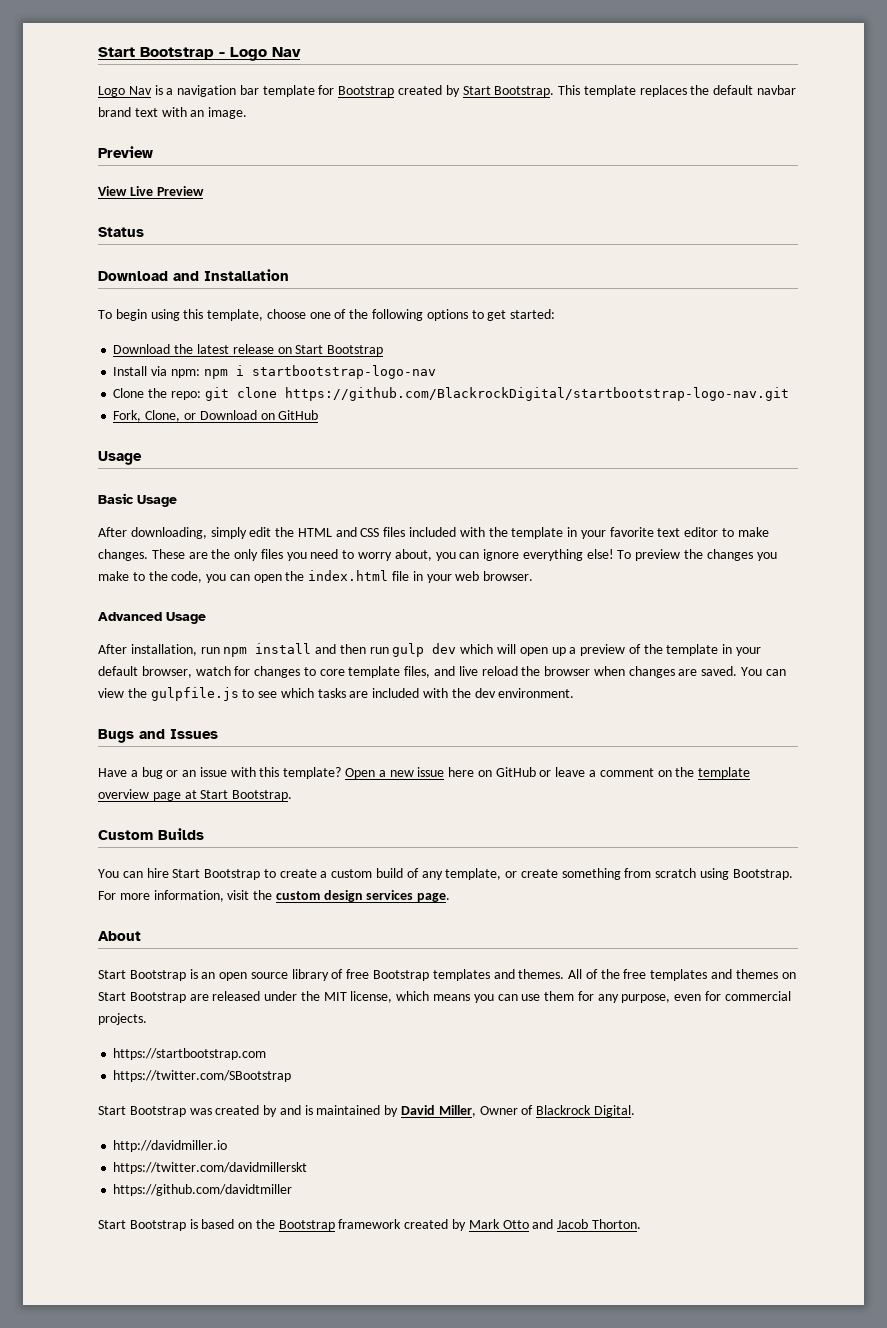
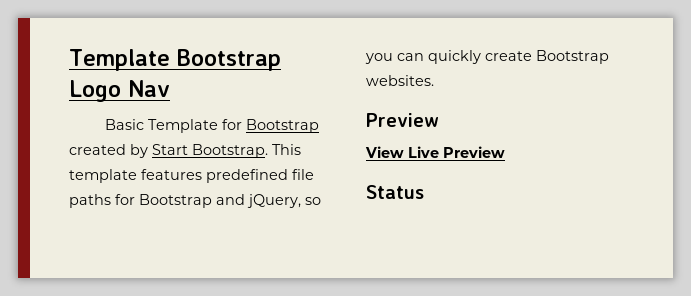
- Start Bootstrap - Logo Nav
+ Template Bootstrap Logo Nav
- Logo Nav is a navigation bar template for Bootstrap created by Start Bootstrap.
+ Basic Template for Bootstrap created by Start Bootstrap.
- This template replaces the default navbar brand text with an image.
+ This template features predefined file paths for Bootstrap and jQuery, so you can quickly create Bootstrap websites.
- Download and Installation
- To begin using this template, choose one of the following options to get started:
- Download the latest release on Start Bootstrap
- Install via npm: npm i startbootstrap-logo-nav
- Clone the repo: git clone https://github.com/BlackrockDigital/startbootstrap-logo-nav.git
- Fork, Clone, or Download on GitHub
- Usage
- Basic Usage
- After downloading, simply edit the HTML and CSS files included with the template in your favorite text editor to make changes. These are the only files you need to worry about, you can ignore everything else! To preview the changes you make to the code, you can open the index.html file in your web browser.
- Advanced Usage
- After installation, run npm install and then run gulp dev which will open up a preview of the template in your default browser, watch for changes to core template files, and live reload the browser when changes are saved. You can view the gulpfile.js to see which tasks are included with the dev environment.
- Bugs and Issues
- Have a bug or an issue with this template? Open a new issue here on GitHub or leave a comment on the template overview page at Start Bootstrap.
- Custom Builds
- You can hire Start Bootstrap to create a custom build of any template, or create something from scratch using Bootstrap. For more information, visit the custom design services page.
- About
- Start Bootstrap is an open source library of free Bootstrap templates and themes. All of the free templates and themes on Start Bootstrap are released under the MIT license, which means you can use them for any purpose, even for commercial projects.
- https://startbootstrap.com
- https://twitter.com/SBootstrap
- Start Bootstrap was created by and is maintained by David Miller, Owner of Blackrock Digital.
- http://davidmiller.io
- https://twitter.com/davidmillerskt
- https://github.com/davidtmiller
- Start Bootstrap is based on the Bootstrap framework created by Mark Otto and Jacob Thorton.

